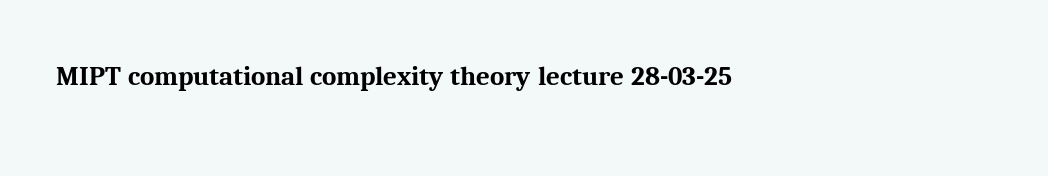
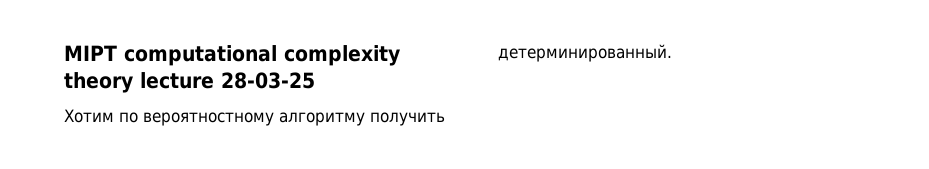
+ Хотим по вероятностному алгоритму получить детерминированный.

